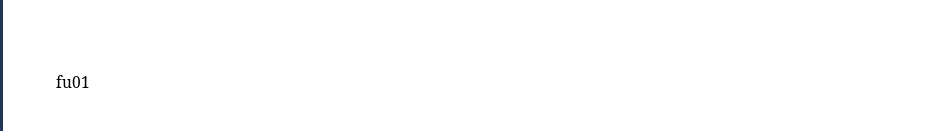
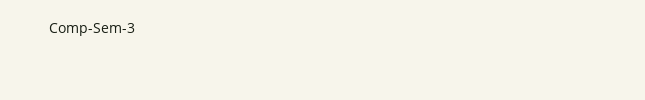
- fu01
+ Comp-Sem-3

